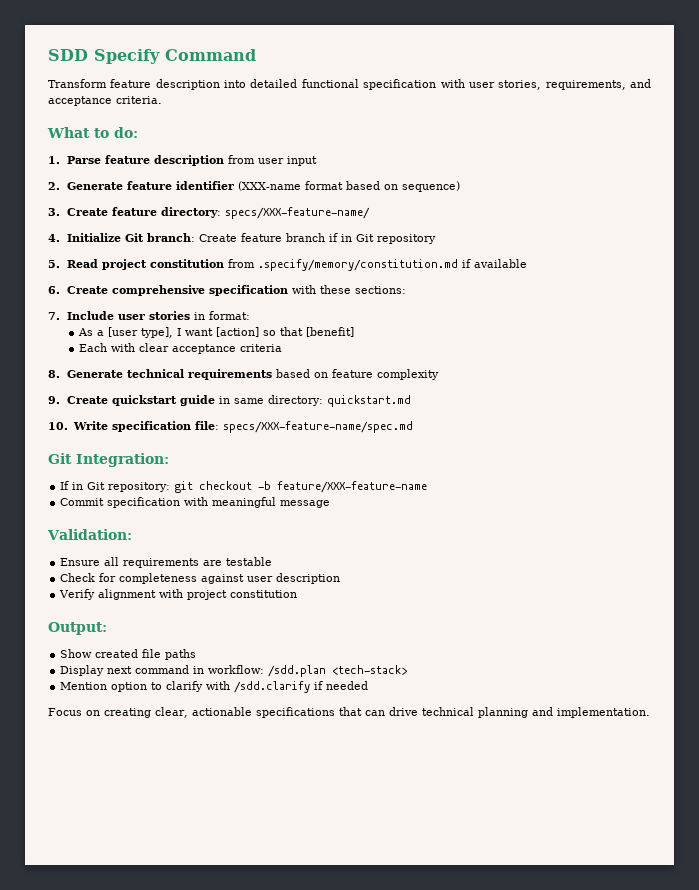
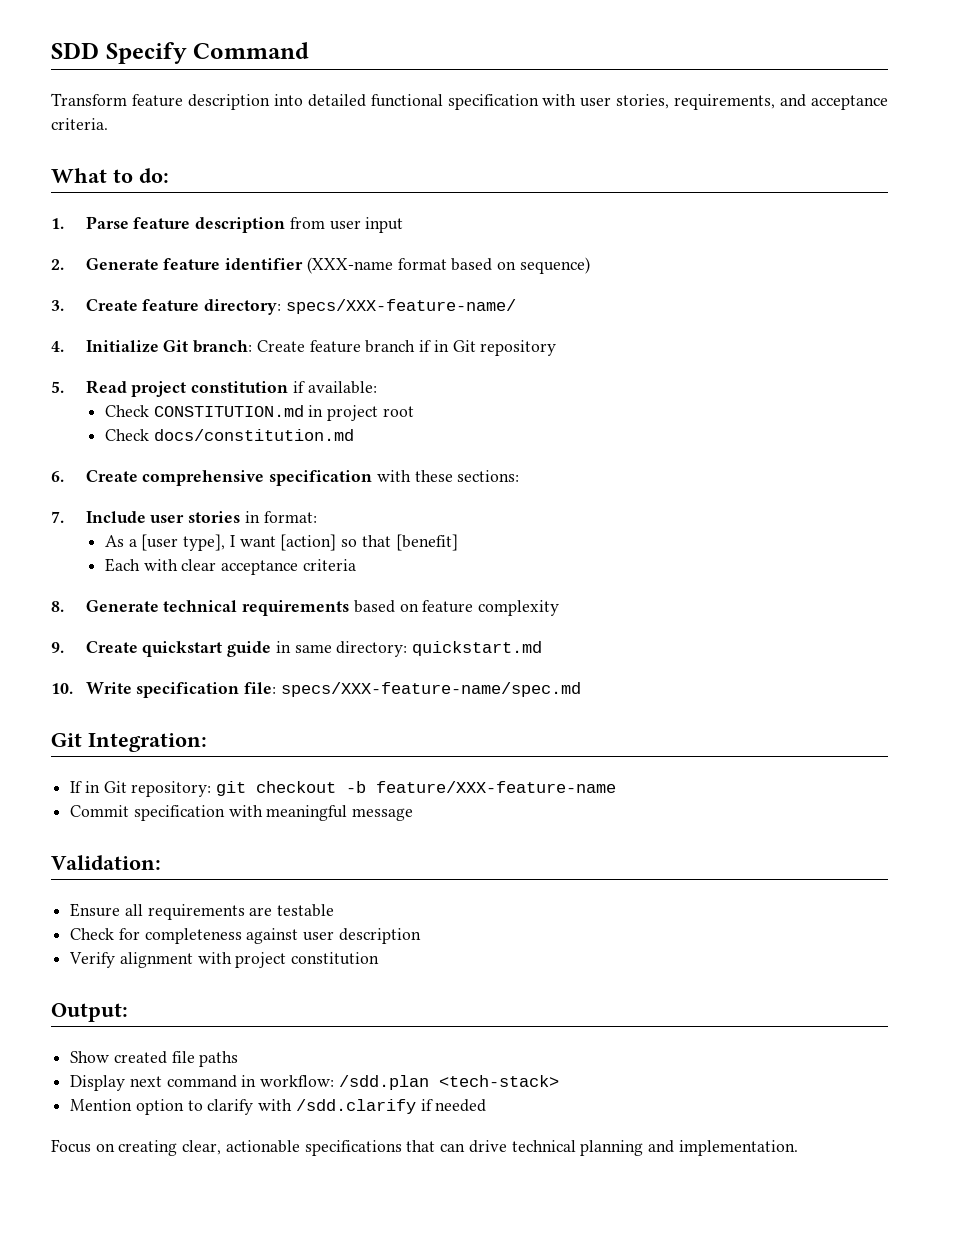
- 5. Read project constitution from .specify/memory/constitution.md if available
+ 5. Read project constitution if available:
+ Check CONSTITUTION.md in project root
+ Check docs/constitution.md

